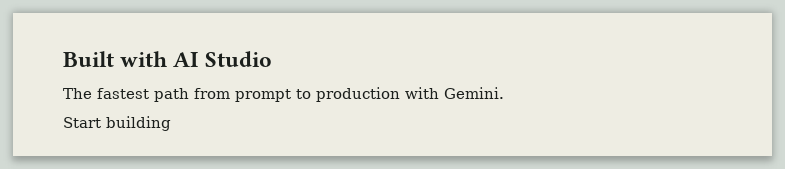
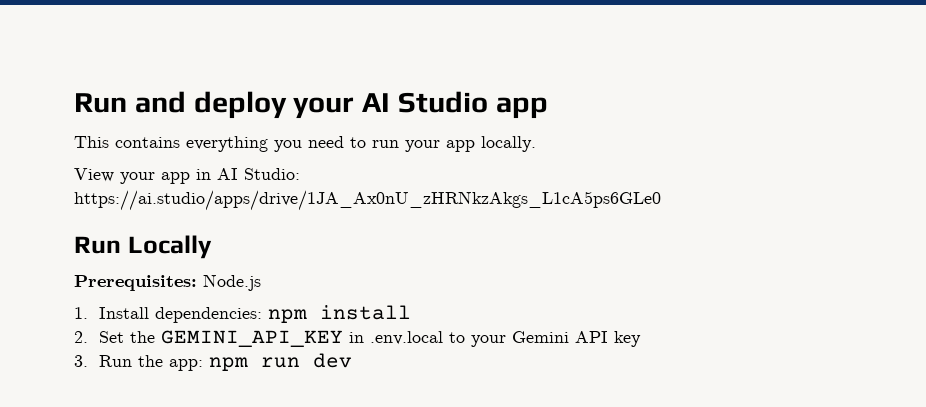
- Built with AI Studio
- The fastest path from prompt to production with Gemini.
- Start building
+ Run and deploy your AI Studio app
+ This contains everything you need to run your app locally.
+ View your app in AI Studio: https://ai.studio/apps/drive/1JA_Ax0nU_zHRNkzAkgs_L1cA5ps6GLe0
+ Run Locally
+ Prerequisites: Node.js
+ 1. Install dependencies: npm install
+ 2. Set the GEMINI_API_KEY in .env.local to your Gemini API key
+ 3. Run the app: npm run dev

